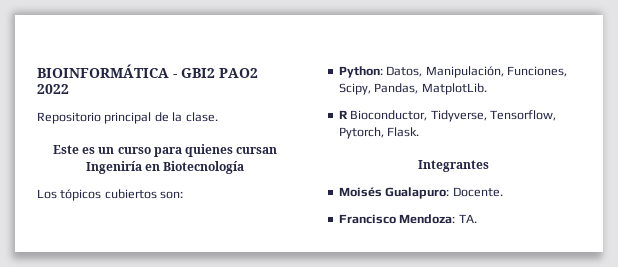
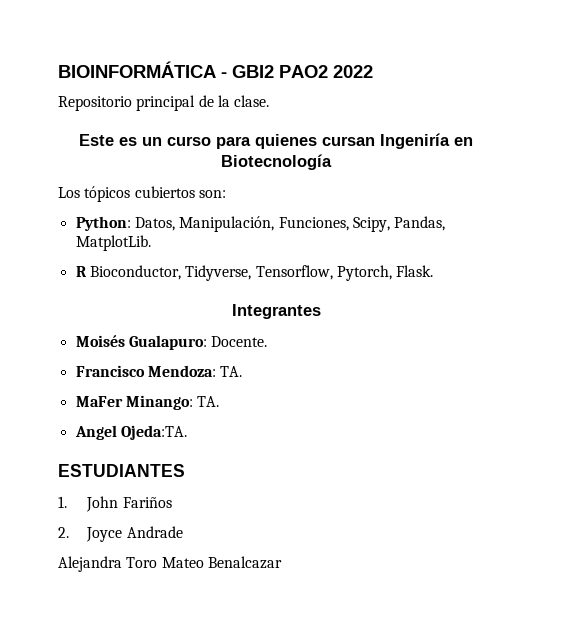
+ MaFer Minango: TA.
+ Angel Ojeda:TA.
+ ESTUDIANTES
+ 1. John Fariños
+ 2. Joyce Andrade
+ Alejandra Toro Mateo Benalcazar

